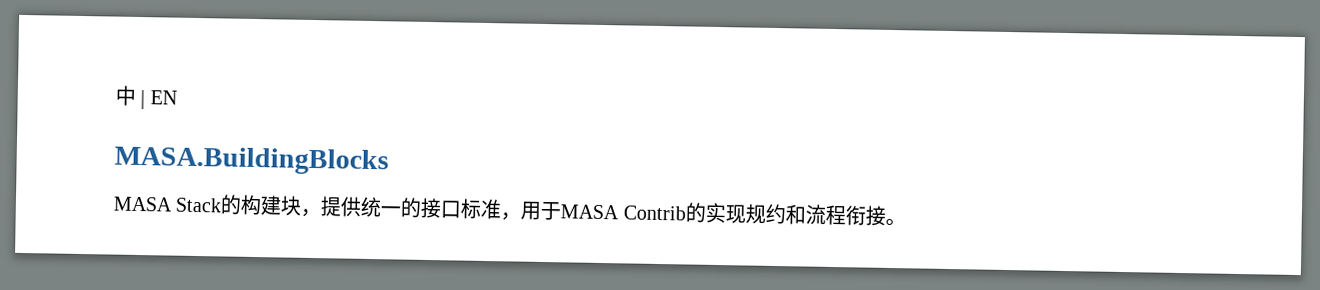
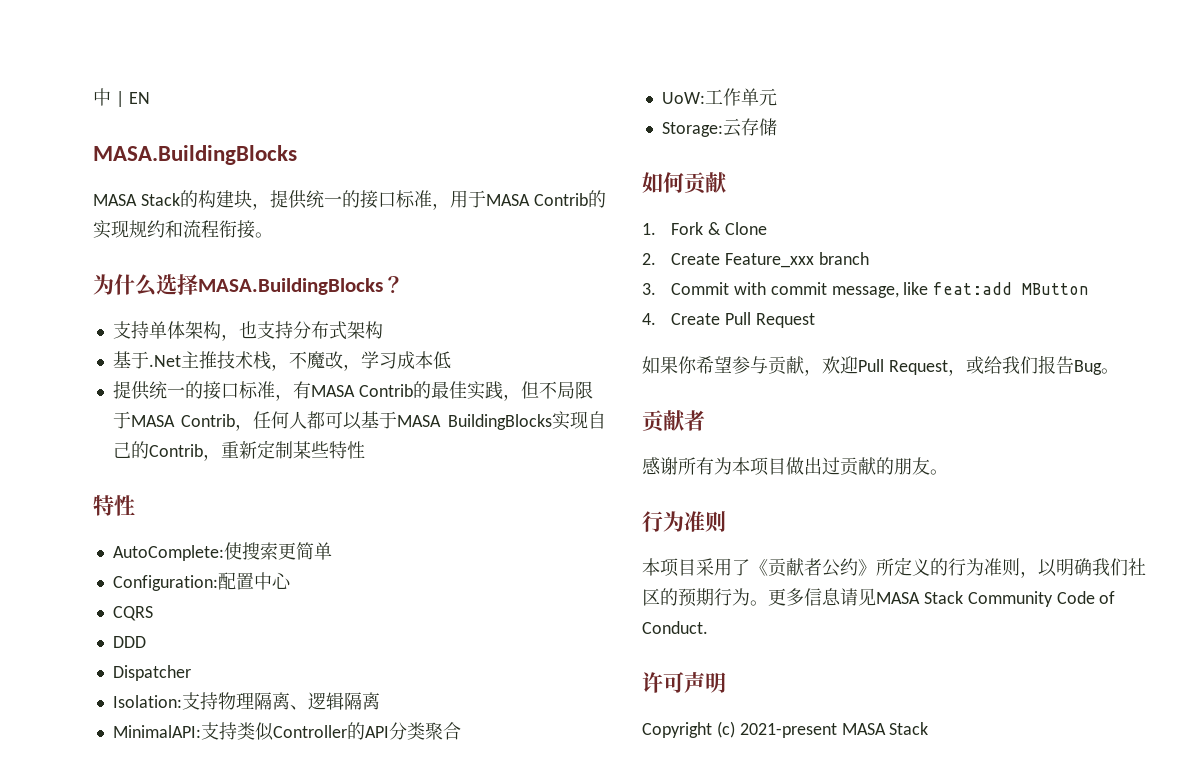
+ 为什么选择MASA.BuildingBlocks？
+ 支持单体架构，也支持分布式架构
+ 基于.Net主推技术栈，不魔改，学习成本低
+ 提供统一的接口标准，有MASA Contrib的最佳实践，但不局限于MASA Contrib，任何人都可以基于MASA BuildingBlocks实现自己的Contrib，重新定制某些特性
+ 特性
+ AutoComplete:使搜索更简单
+ Configuration:配置中心
+ CQRS
+ DDD
+ Dispatcher
+ Isolation:支持物理隔离、逻辑隔离
+ MinimalAPI:支持类似Controller的API分类聚合
+ UoW:工作单元
+ Storage:云存储
+ 如何贡献
+ 1. Fork & Clone
+ 2. Create Feature_xxx branch
+ 3. Commit with commit message, like feat:add MButton
+ 4. Create Pull Request
+ 如果你希望参与贡献，欢迎Pull Request，或给我们报告Bug。
+ 贡献者
+ 感谢所有为本项目做出过贡献的朋友。
+ 行为准则
+ 本项目采用了《贡献者公约》所定义的行为准则，以明确我们社区的预期行为。更多信息请见MASA Stack Community Code of Conduct.
+ 许可声明
+ Copyright (c) 2021-present MASA Stack

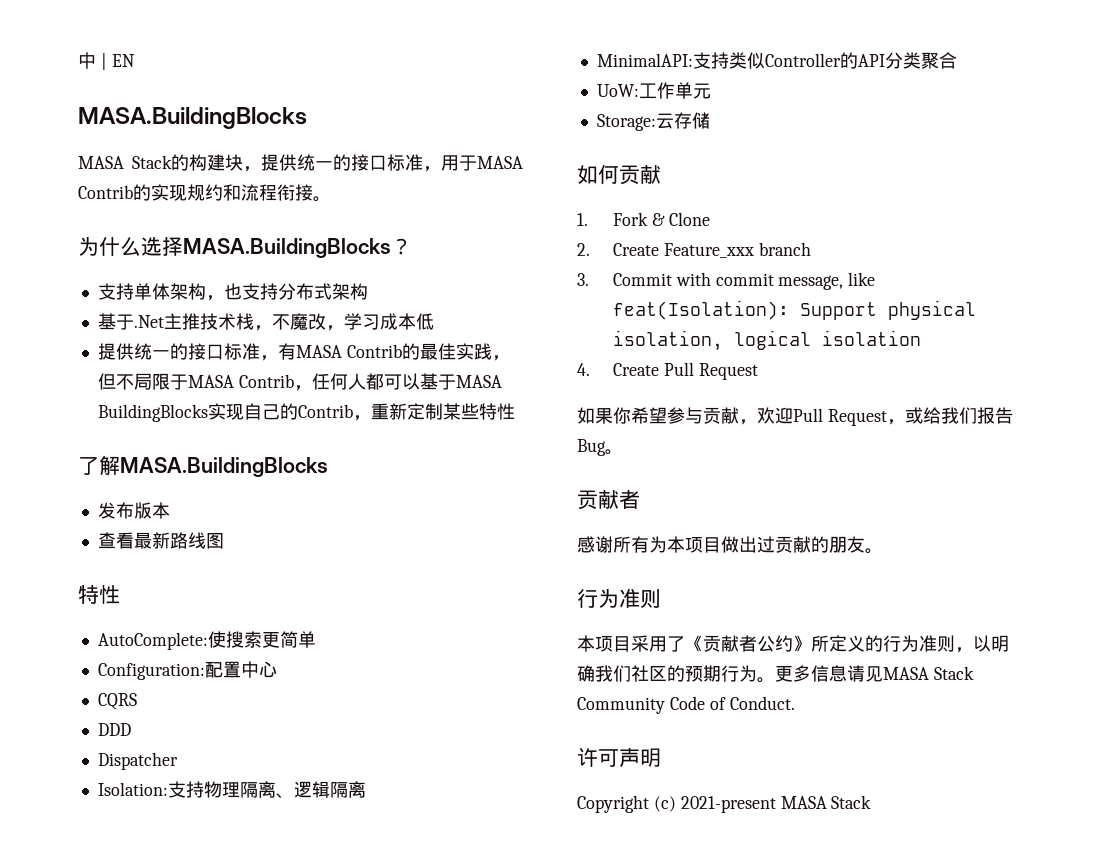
+ 了解MASA.BuildingBlocks
+ 发布版本
+ 查看最新路线图
- 3. Commit with commit message, like feat:add MButton
+ 3. Commit with commit message, like feat(Isolation): Support physical isolation, logical isolation

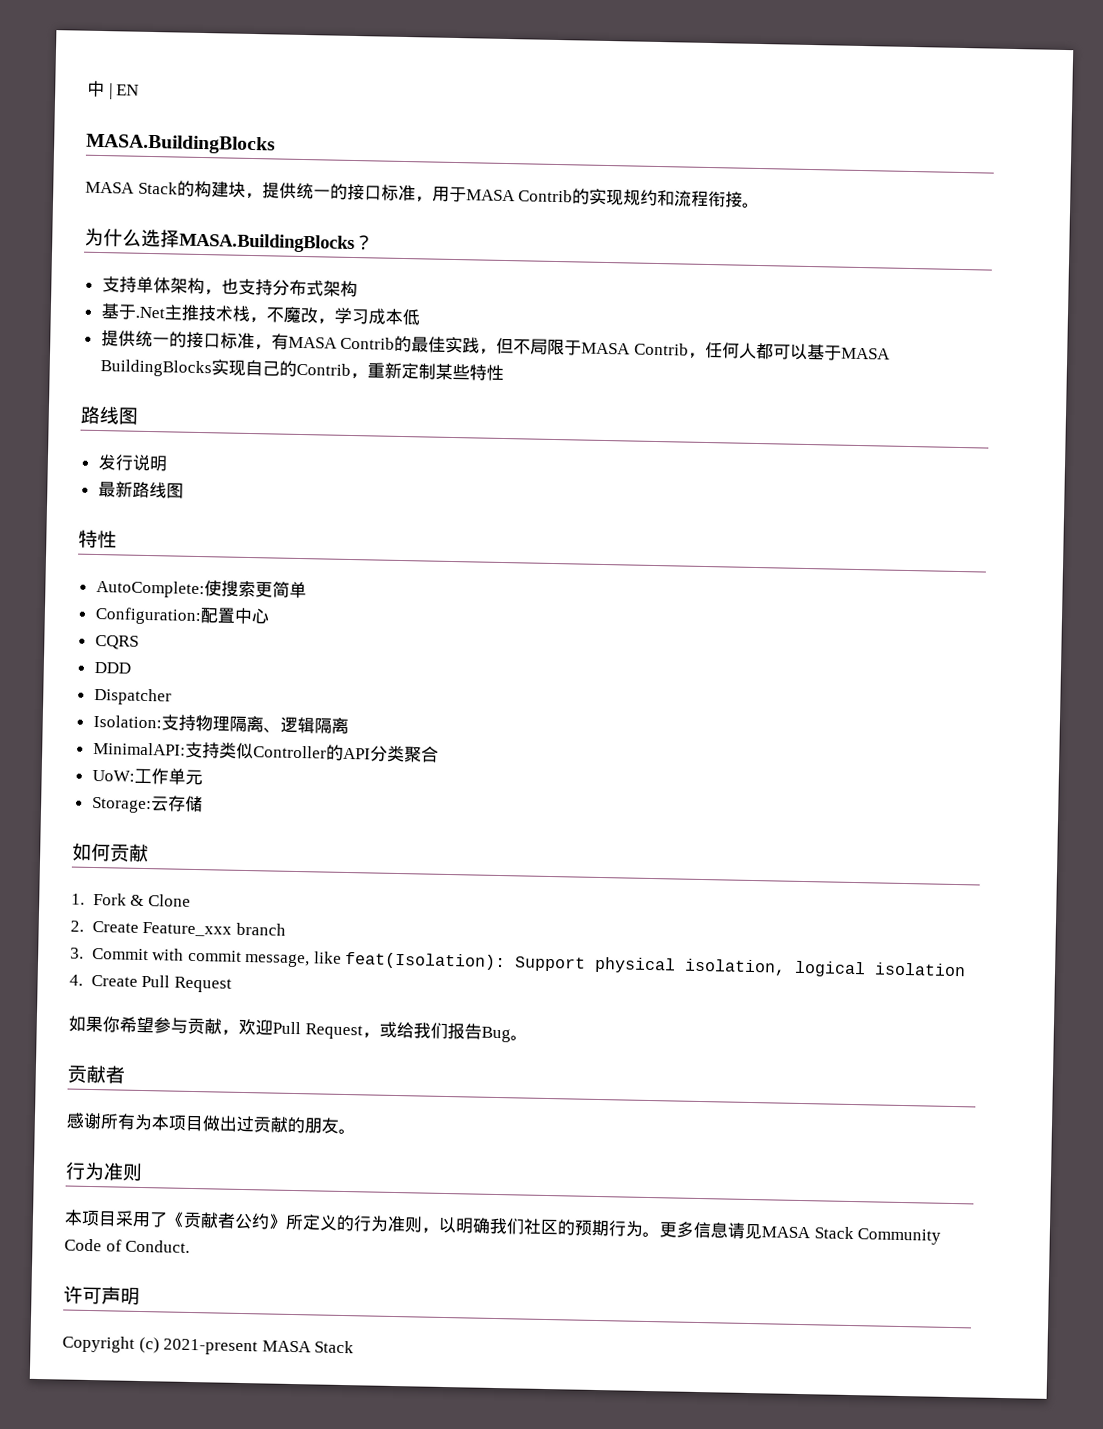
  提供统一的接口标准，有MASA Contrib的最佳实践，但不局限于MASA Contrib，任何人都可以基于MASA BuildingBlocks实现自己的Contrib，重新定制某些特性
- 了解MASA.BuildingBlocks
+ 路线图
- 发布版本
- 查看最新路线图
+ 发行说明
+ 最新路线图

